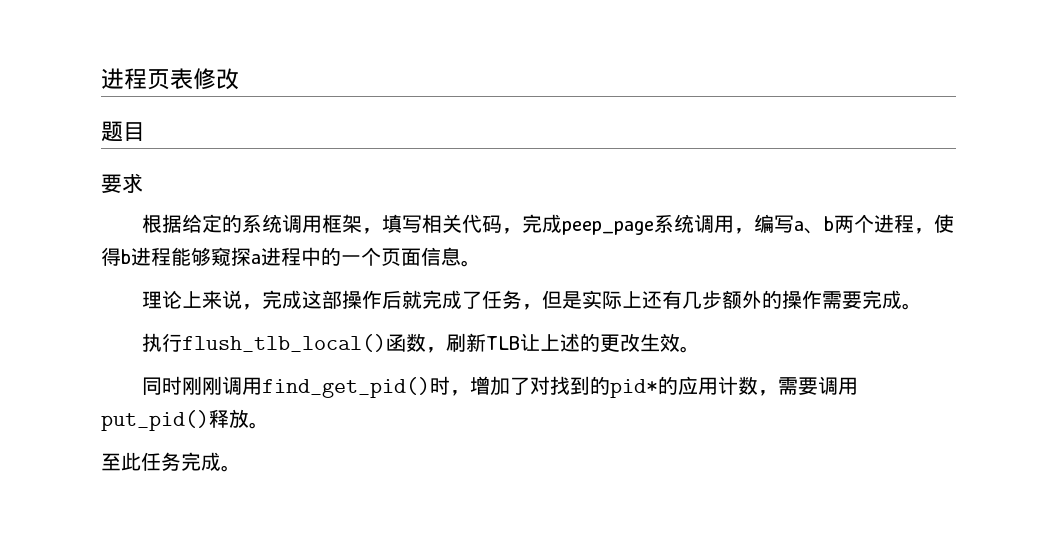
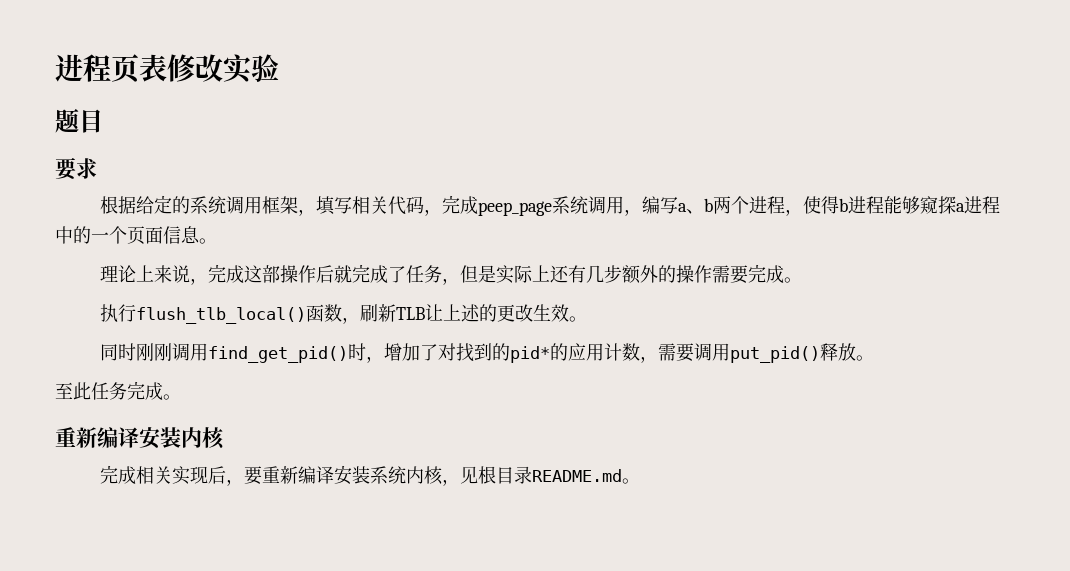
- 进程页表修改
+ 进程页表修改实验
+ 重新编译安装内核
+ 完成相关实现后，要重新编译安装系统内核，见根目录README.md。

